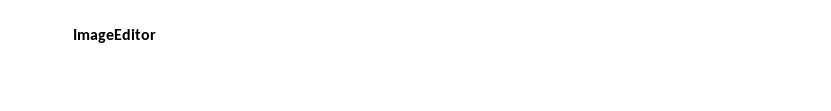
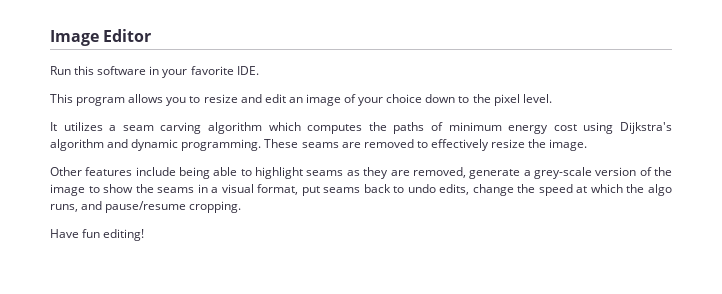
- ImageEditor
+ Image Editor
+ Run this software in your favorite IDE.
+ This program allows you to resize and edit an image of your choice down to the pixel level.
+ It utilizes a seam carving algorithm which computes the paths of minimum energy cost using Dijkstra's algorithm and dynamic programming. These seams are removed to effectively resize the image.
+ Other features include being able to highlight seams as they are removed, generate a grey-scale version of the image to show the seams in a visual format, put seams back to undo edits, change the speed at which the algo runs, and pause/resume cropping.
+ Have fun editing!

